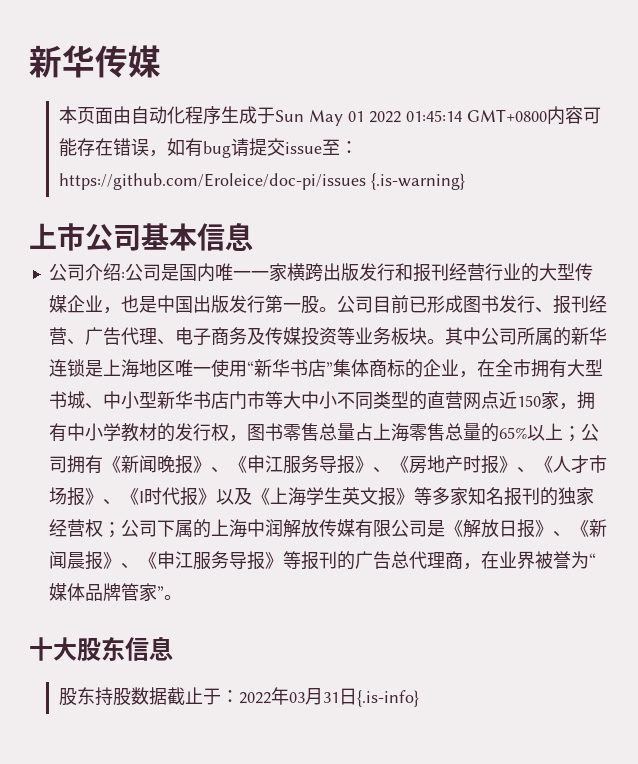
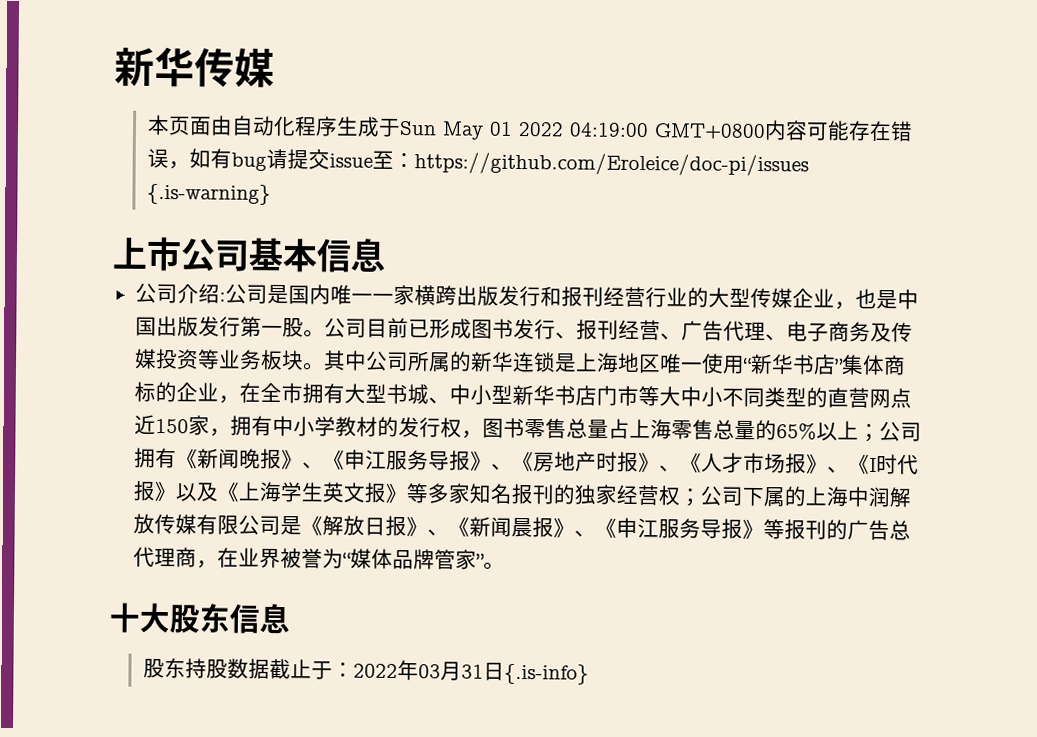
- 本页面由自动化程序生成于Sun May 01 2022 01:45:14 GMT+0800内容可能存在错误，如有bug请提交issue至：https://github.com/Eroleice/doc-pi/issues {.is-warning}
+ 本页面由自动化程序生成于Sun May 01 2022 04:19:00 GMT+0800内容可能存在错误，如有bug请提交issue至：https://github.com/Eroleice/doc-pi/issues {.is-warning}

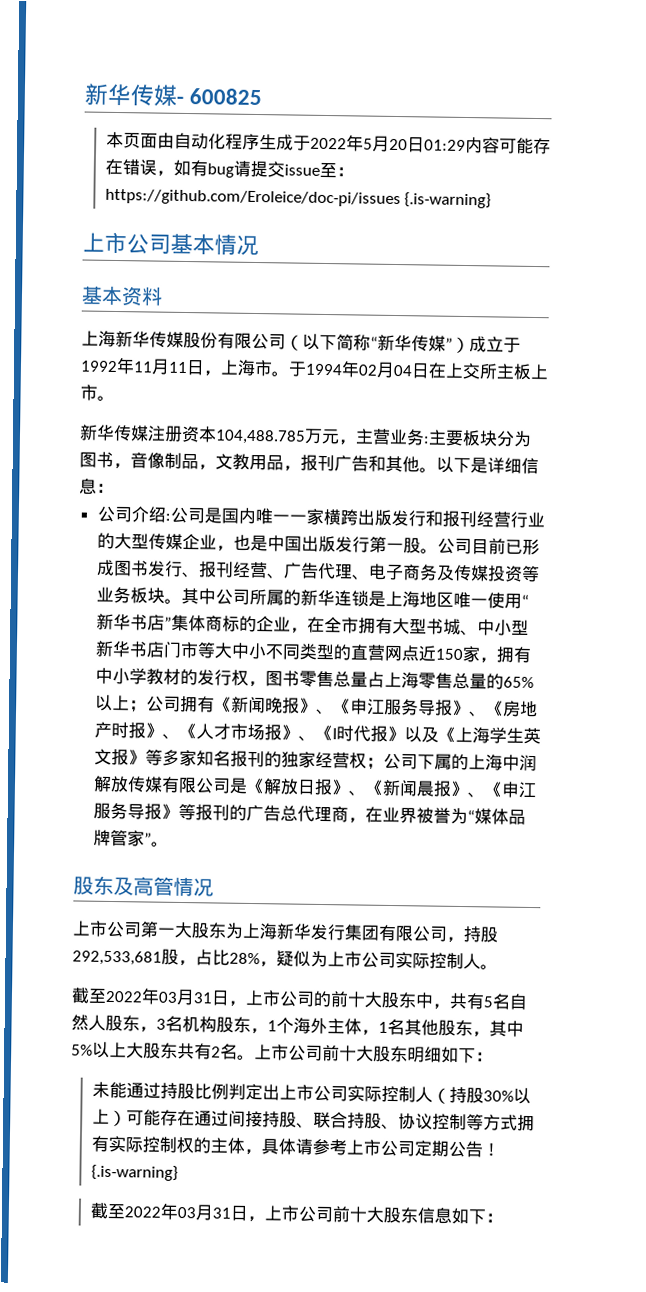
- 新华传媒
+ 新华传媒- 600825
- 本页面由自动化程序生成于Sun May 01 2022 04:19:00 GMT+0800内容可能存在错误，如有bug请提交issue至：https://github.com/Eroleice/doc-pi/issues {.is-warning}
+ 本页面由自动化程序生成于2022年5月20日01:29内容可能存在错误，如有bug请提交issue至：https://github.com/Eroleice/doc-pi/issues {.is-warning}
- 上市公司基本信息
+ 上市公司基本情况
+ 基本资料
+ 上海新华传媒股份有限公司（以下简称“新华传媒”）成立于1992年11月11日，上海市。于1994年02月04日在上交所主板上市。
+ 新华传媒注册资本104,488.785万元，主营业务:主要板块分为图书，音像制品，文教用品，报刊广告和其他。以下是详细信息：
- 十大股东信息
- 股东持股数据截止于：2022年03月31日{.is-info}
+ 股东及高管情况
+ 上市公司第一大股东为上海新华发行集团有限公司，持股292,533,681股，占比28%，疑似为上市公司实际控制人。
+ 截至2022年03月31日，上市公司的前十大股东中，共有5名自然人股东，3名机构股东，1个海外主体，1名其他股东，其中5%以上大股东共有2名。上市公司前十大股东明细如下：
+ 未能通过持股比例判定出上市公司实际控制人（持股30%以上）可能存在通过间接持股、联合持股、协议控制等方式拥有实际控制权的主体，具体请参考上市公司定期公告！{.is-warning}
+ 截至2022年03月31日，上市公司前十大股东信息如下：

